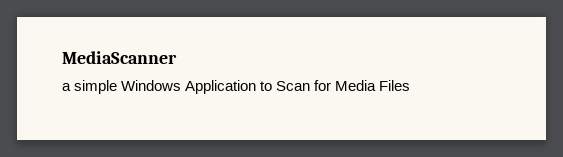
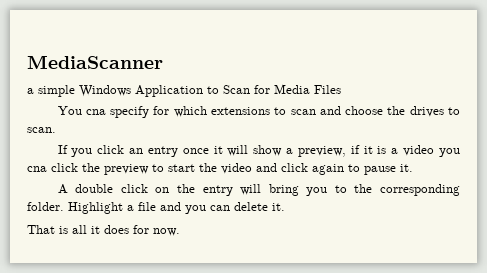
+ You cna specify for which extensions to scan and choose the drives to scan.
+ If you click an entry once it will show a preview, if it is a video you cna click the preview to start the video and click again to pause it.
+ A double click on the entry will bring you to the corresponding folder. Highlight a file and you can delete it.
+ That is all it does for now.

